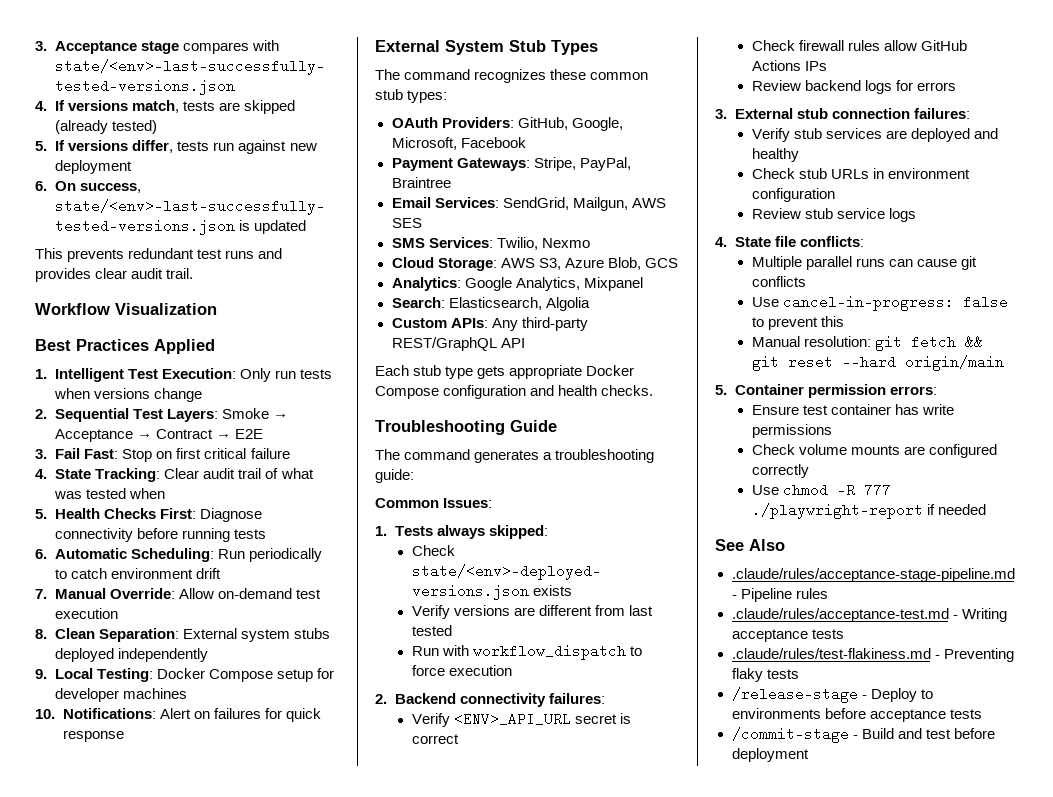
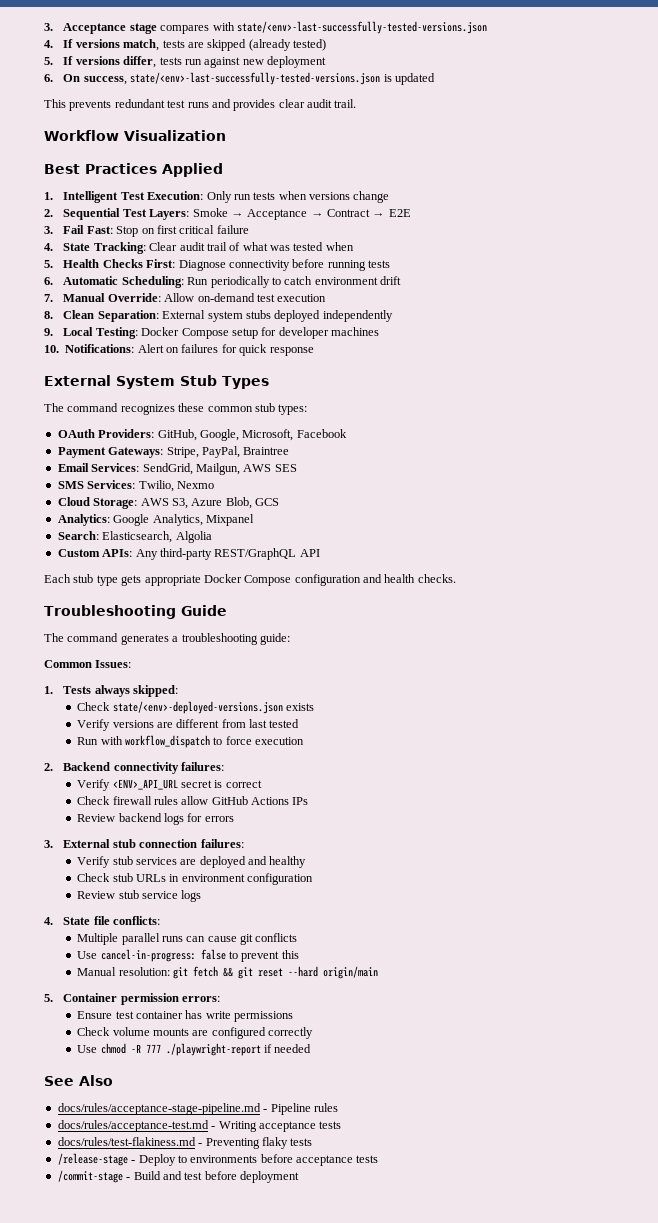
- .claude/rules/acceptance-stage-pipeline.md - Pipeline rules
+ docs/rules/acceptance-stage-pipeline.md - Pipeline rules
- .claude/rules/acceptance-test.md - Writing acceptance tests
+ docs/rules/acceptance-test.md - Writing acceptance tests
- .claude/rules/test-flakiness.md - Preventing flaky tests
+ docs/rules/test-flakiness.md - Preventing flaky tests

